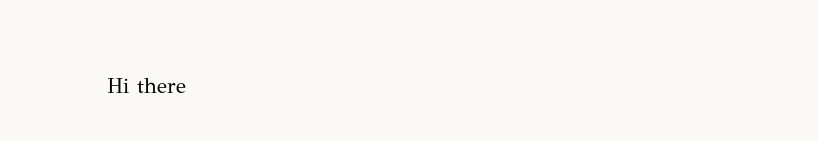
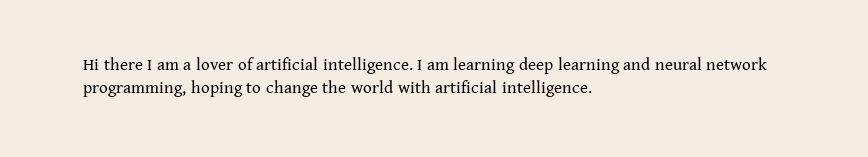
- Hi there
+ Hi there I am a lover of artificial intelligence. I am learning deep learning and neural network programming, hoping to change the world with artificial intelligence.

